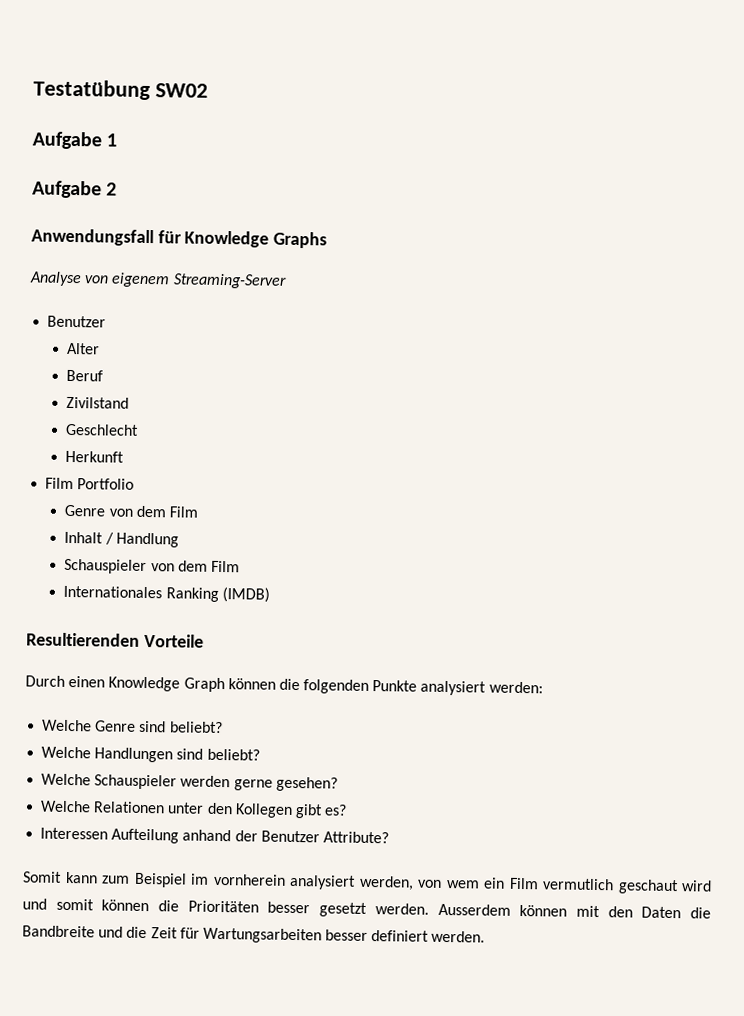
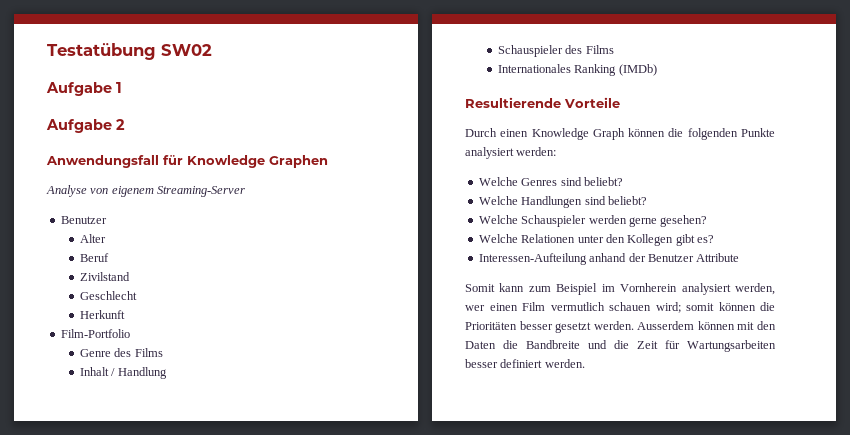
- Anwendungsfall für Knowledge Graphs
+ Anwendungsfall für Knowledge Graphen
- Film Portfolio
- Genre von dem Film
+ Film-Portfolio
+ Genre des Films
- Schauspieler von dem Film
+ Schauspieler des Films
- Internationales Ranking (IMDB)
- Resultierenden Vorteile
+ Internationales Ranking (IMDb)
+ Resultierende Vorteile
- Welche Genre sind beliebt?
+ Welche Genres sind beliebt?
- Interessen Aufteilung anhand der Benutzer Attribute?
+ Interessen-Aufteilung anhand der Benutzer Attribute
- Somit kann zum Beispiel im vornherein analysiert werden, von wem ein Film vermutlich geschaut wird und somit können die Prioritäten besser gesetzt werden.
+ Somit kann zum Beispiel im Vornherein analysiert werden, wer einen Film vermutlich schauen wird; somit können die Prioritäten besser gesetzt werden.

